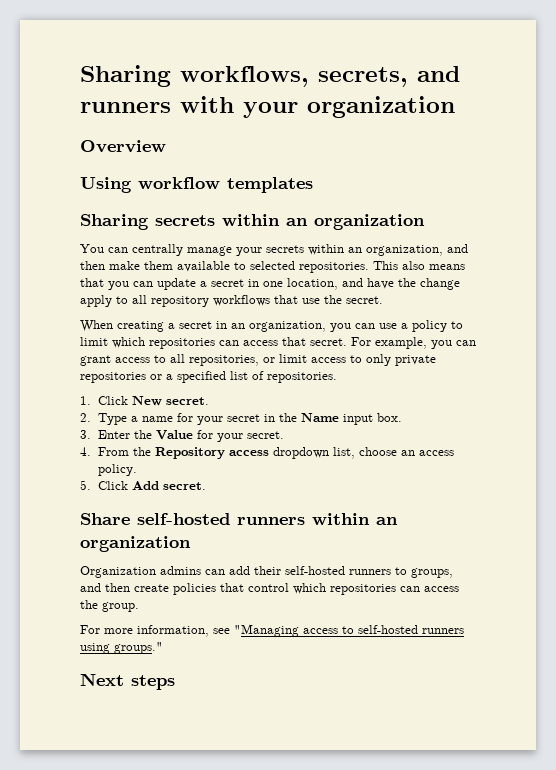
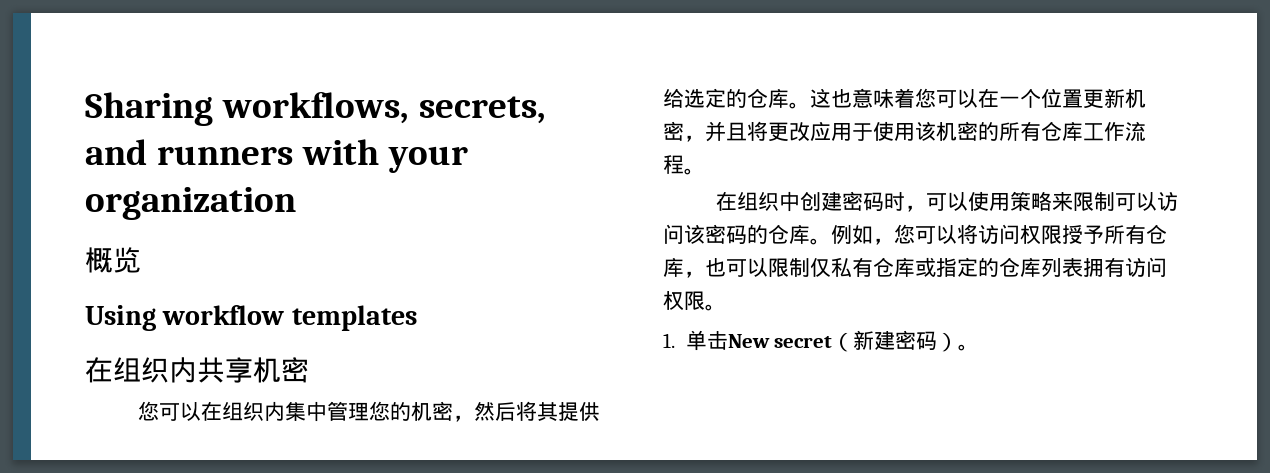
- Overview
+ 概览
- Sharing secrets within an organization
- You can centrally manage your secrets within an organization, and then make them available to selected repositories. This also means that you can update a secret in one location, and have the change apply to all repository workflows that use the secret.
- When creating a secret in an organization, you can use a policy to limit which repositories can access that secret. For example, you can grant access to all repositories, or limit access to only private repositories or a specified list of repositories.
- 1. Click New secret.
- 2. Type a name for your secret in the Name input box.
- 3. Enter the Value for your secret.
- 4. From the Repository access dropdown list, choose an access policy.
- 5. Click Add secret.
- Share self-hosted runners within an organization
- Organization admins can add their self-hosted runners to groups, and then create policies that control which repositories can access the group.
- For more information, see "Managing access to self-hosted runners using groups."
- Next steps
+ 在组织内共享机密
+ 您可以在组织内集中管理您的机密，然后将其提供给选定的仓库。这也意味着您可以在一个位置更新机密，并且将更改应用于使用该机密的所有仓库工作流程。
+ 在组织中创建密码时，可以使用策略来限制可以访问该密码的仓库。例如，您可以将访问权限授予所有仓库，也可以限制仅私有仓库或指定的仓库列表拥有访问权限。
+ 1.单击New secret（新建密码）。

